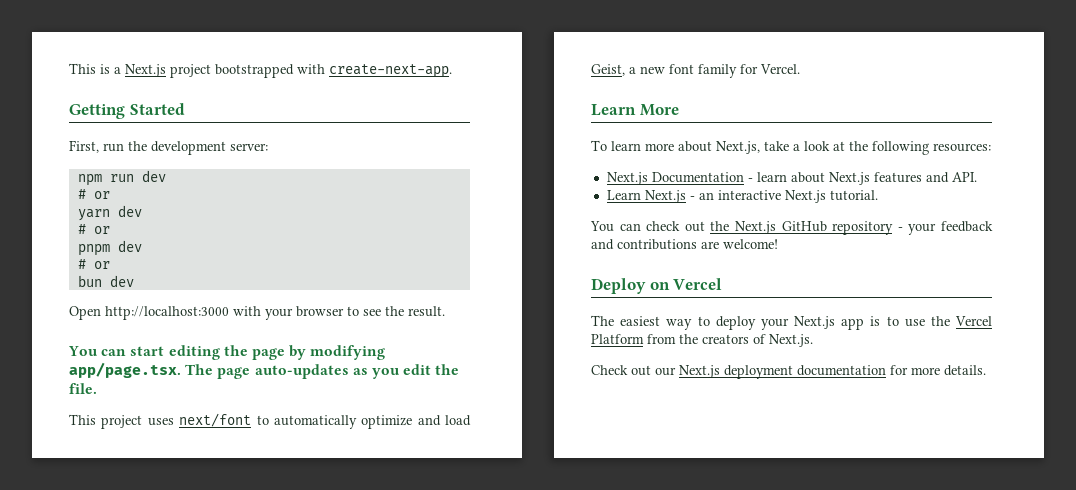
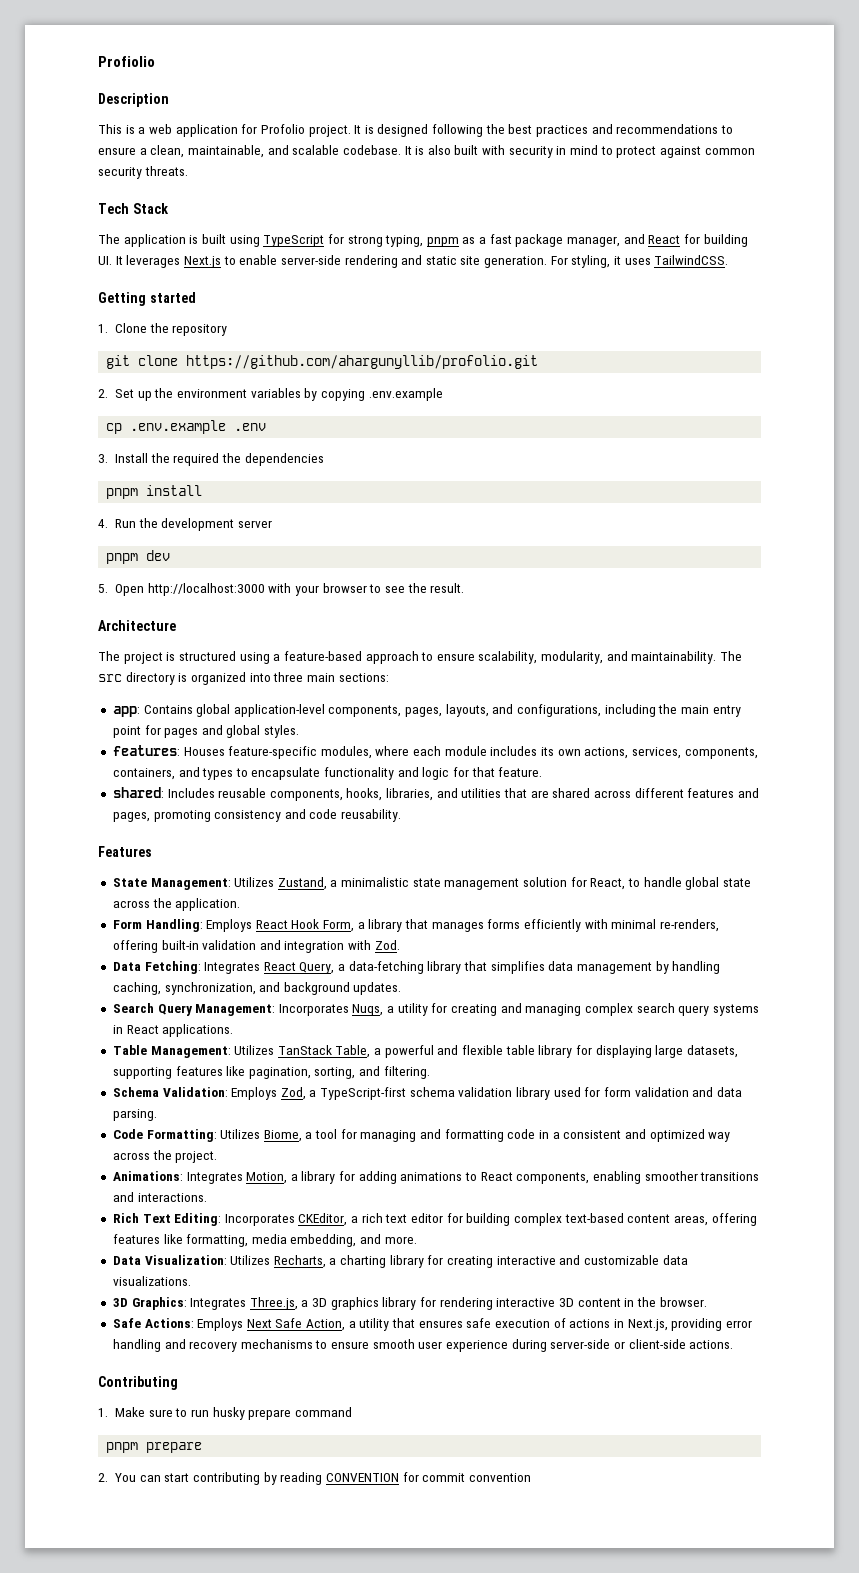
+ Profiolio
+ Description
- This is a Next.js project bootstrapped with create-next-app.
- Getting Started
- First, run the development server:
- npm run dev
- # or
- yarn dev
- # or
+ This is a web application for Profolio project. It is designed following the best practices and recommendations to ensure a clean, maintainable, and scalable codebase. It is also built with security in mind to protect against common security threats.
+ Tech Stack
+ The application is built using TypeScript for strong typing, pnpm as a fast package manager, and React for building UI. It leverages Next.js to enable server-side rendering and static site generation. For styling, it uses TailwindCSS.
+ Getting started
+ 1. Clone the repository
+ git clone https://github.com/ahargunyllib/profolio.git
+ 2. Set up the environment variables by copying .env.example
+ cp .env.example .env
+ 3. Install the required the dependencies
+ pnpm install
+ 4. Run the development server
  pnpm dev
- # or
- bun dev
- Open http://localhost:3000 with your browser to see the result.
+ 5. Open http://localhost:3000 with your browser to see the result.
- You can start editing the page by modifying app/page.tsx. The page auto-updates as you edit the file.
- This project uses next/font to automatically optimize and load Geist, a new font family for Vercel.
- Learn More
- To learn more about Next.js, take a look at the following resources:
- Next.js Documentation - learn about Next.js features and API.
- Learn Next.js - an interactive Next.js tutorial.
- You can check out the Next.js GitHub repository - your feedback and contributions are welcome!
- Deploy on Vercel
- The easiest way to deploy your Next.js app is to use the Vercel Platform from the creators of Next.js.
- Check out our Next.js deployment documentation for more details.
+ Architecture
+ The project is structured using a feature-based approach to ensure scalability, modularity, and maintainability. The src directory is organized into three main sections:
+ app: Contains global application-level components, pages, layouts, and configurations, including the main entry point for pages and global styles.
+ features: Houses feature-specific modules, where each module includes its own actions, services, components, containers, and types to encapsulate functionality and logic for that feature.
+ shared: Includes reusable components, hooks, libraries, and utilities that are shared across different features and pages, promoting consistency and code reusability.
+ Features
+ State Management: Utilizes Zustand, a minimalistic state management solution for React, to handle global state across the application.
+ Form Handling: Employs React Hook Form, a library that manages forms efficiently with minimal re-renders, offering built-in validation and integration with Zod.
+ Data Fetching: Integrates React Query, a data-fetching library that simplifies data management by handling caching, synchronization, and background updates.
+ Search Query Management: Incorporates Nuqs, a utility for creating and managing complex search query systems in React applications.
+ Table Management: Utilizes TanStack Table, a powerful and flexible table library for displaying large datasets, supporting features like pagination, sorting, and filtering.
+ Schema Validation: Employs Zod, a TypeScript-first schema validation library used for form validation and data parsing.
+ Code Formatting: Utilizes Biome, a tool for managing and formatting code in a consistent and optimized way across the project.
+ Animations: Integrates Motion, a library for adding animations to React components, enabling smoother transitions and interactions.
+ Rich Text Editing: Incorporates CKEditor, a rich text editor for building complex text-based content areas, offering features like formatting, media embedding, and more.
+ Data Visualization: Utilizes Recharts, a charting library for creating interactive and customizable data visualizations.
+ 3D Graphics: Integrates Three.js, a 3D graphics library for rendering interactive 3D content in the browser.
+ Safe Actions: Employs Next Safe Action, a utility that ensures safe execution of actions in Next.js, providing error handling and recovery mechanisms to ensure smooth user experience during server-side or client-side actions.
+ Contributing
+ 1. Make sure to run husky prepare command
+ pnpm prepare
+ 2. You can start contributing by reading CONVENTION for commit convention

